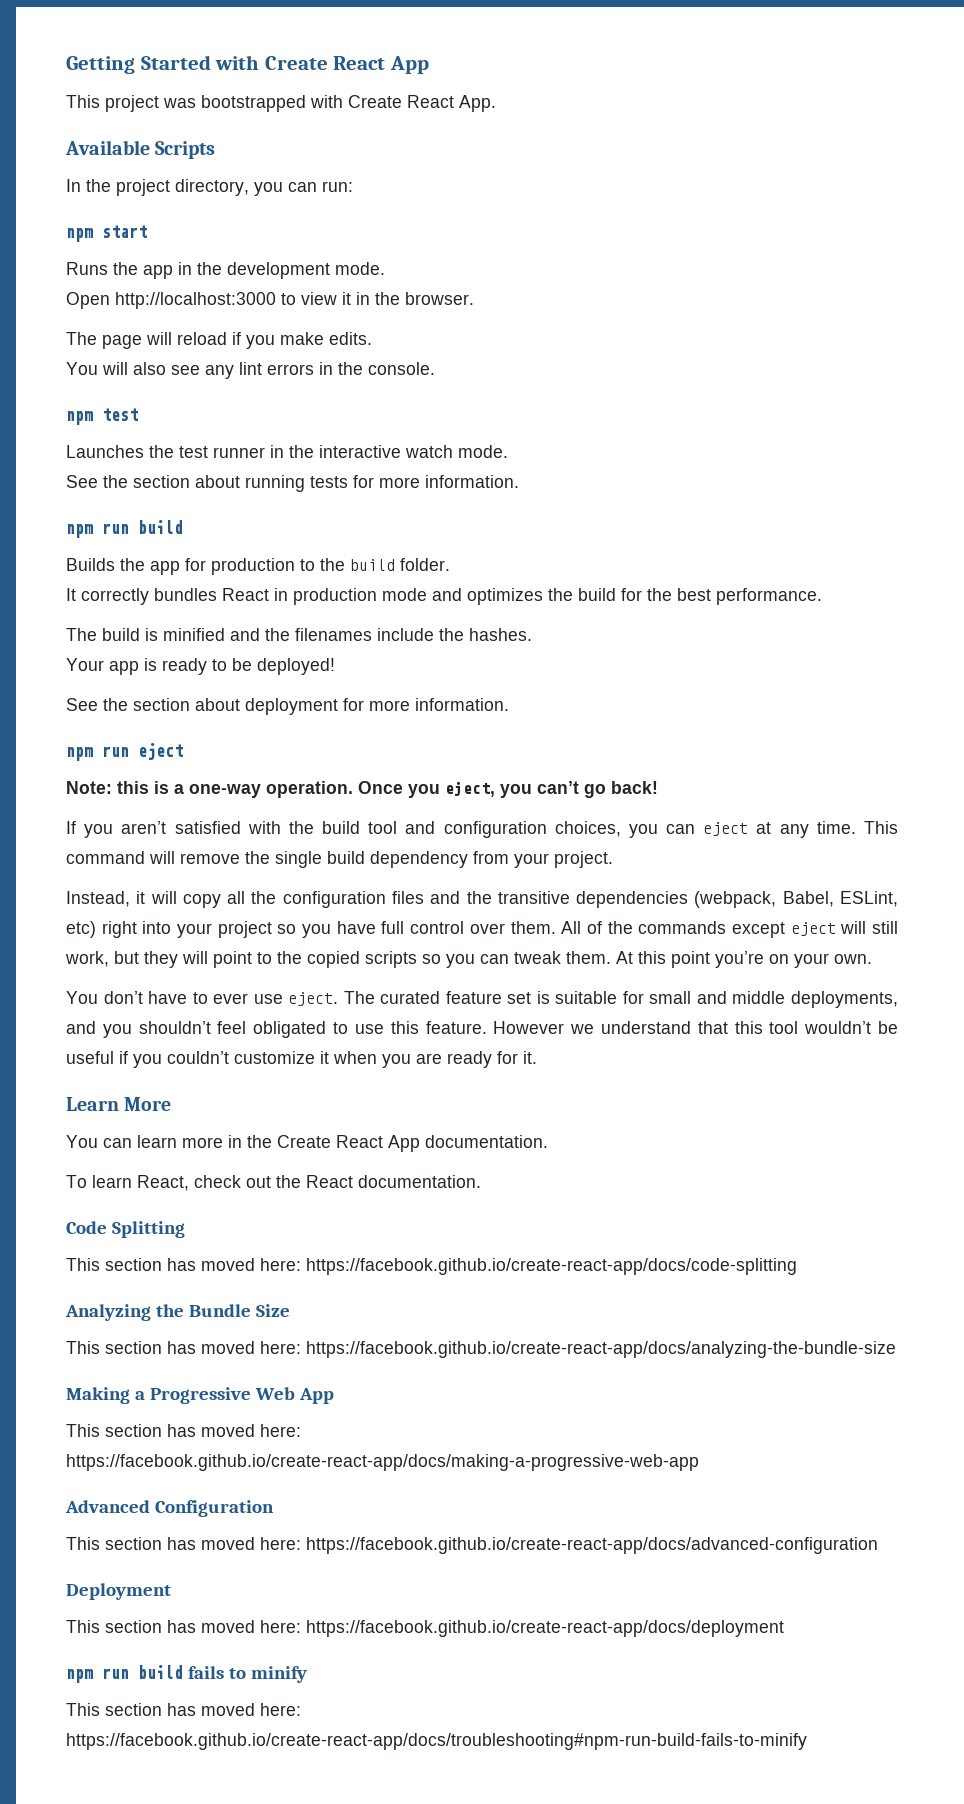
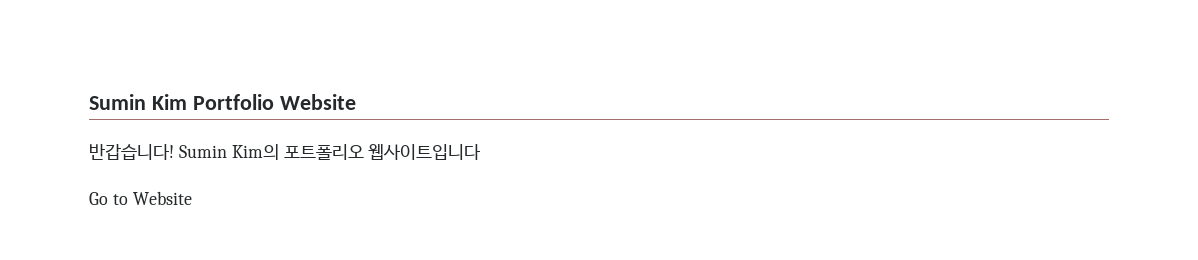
- Getting Started with Create React App
- This project was bootstrapped with Create React App.
- Available Scripts
- In the project directory, you can run:
- npm start
- Runs the app in the development mode.
- Open http://localhost:3000 to view it in the browser.
- The page will reload if you make edits.
- You will also see any lint errors in the console.
- npm test
- Launches the test runner in the interactive watch mode.
- See the section about running tests for more information.
- npm run build
- Builds the app for production to the build folder.
- It correctly bundles React in production mode and optimizes the build for the best performance.
- The build is minified and the filenames include the hashes.
- Your app is ready to be deployed!
- See the section about deployment for more information.
- npm run eject
- Note: this is a one-way operation. Once you eject, you can’t go back!
- If you aren’t satisfied with the build tool and configuration choices, you can eject at any time. This command will remove the single build dependency from your project.
- Instead, it will copy all the configuration files and the transitive dependencies (webpack, Babel, ESLint, etc) right into your project so you have full control over them. All of the commands except eject will still work, but they will point to the copied scripts so you can tweak them. At this point you’re on your own.
- You don’t have to ever use eject. The curated feature set is suitable for small and middle deployments, and you shouldn’t feel obligated to use this feature. However we understand that this tool wouldn’t be useful if you couldn’t customize it when you are ready for it.
- Learn More
- You can learn more in the Create React App documentation.
- To learn React, check out the React documentation.
- Code Splitting
- This section has moved here: https://facebook.github.io/create-react-app/docs/code-splitting
- Analyzing the Bundle Size
- This section has moved here: https://facebook.github.io/create-react-app/docs/analyzing-the-bundle-size
- Making a Progressive Web App
- This section has moved here: https://facebook.github.io/create-react-app/docs/making-a-progressive-web-app
- Advanced Configuration
- This section has moved here: https://facebook.github.io/create-react-app/docs/advanced-configuration
- Deployment
- This section has moved here: https://facebook.github.io/create-react-app/docs/deployment
- npm run build fails to minify
- This section has moved here: https://facebook.github.io/create-react-app/docs/troubleshooting#npm-run-build-fails-to-minify
+ Sumin Kim Portfolio Website
+ 반갑습니다! Sumin Kim의 포트폴리오 웹사이트입니다
+ Go to Website

